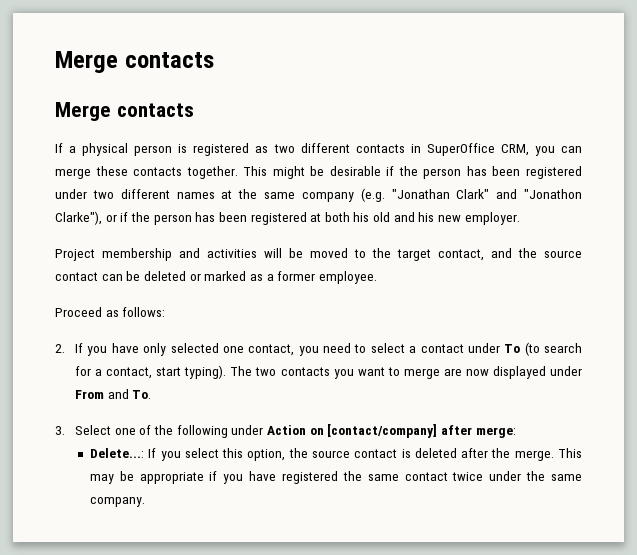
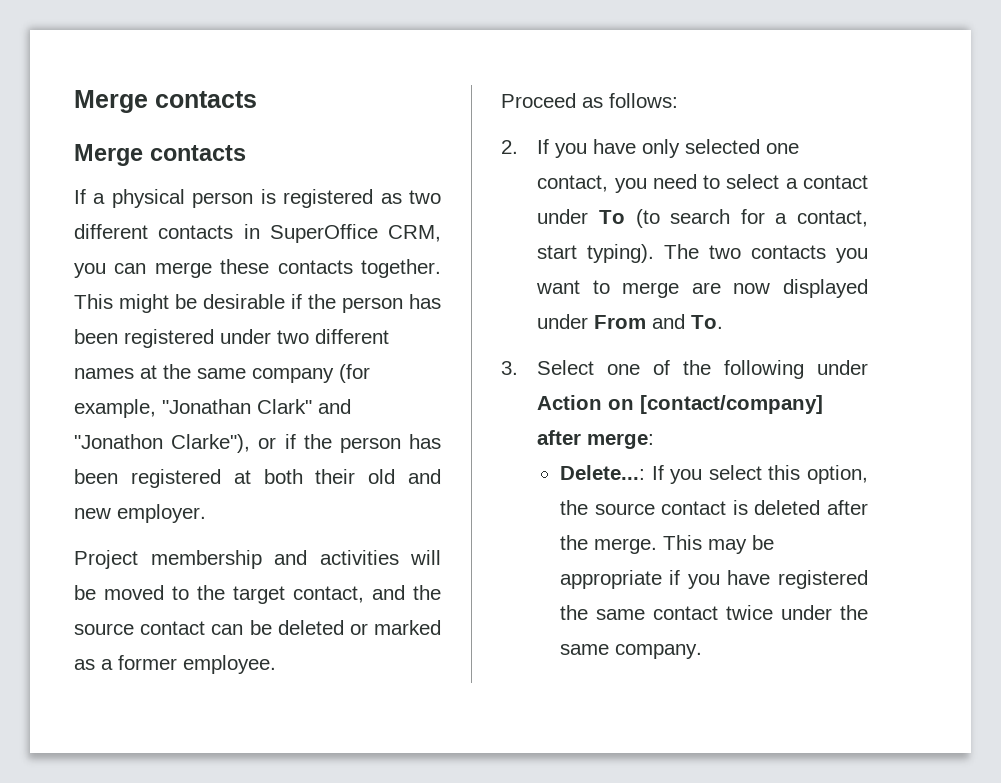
- This might be desirable if the person has been registered under two different names at the same company (e.g. "Jonathan Clark" and "Jonathon Clarke"), or if the person has been registered at both his old and his new employer.
+ This might be desirable if the person has been registered under two different names at the same company (for example, "Jonathan Clark" and "Jonathon Clarke"), or if the person has been registered at both their old and new employer.

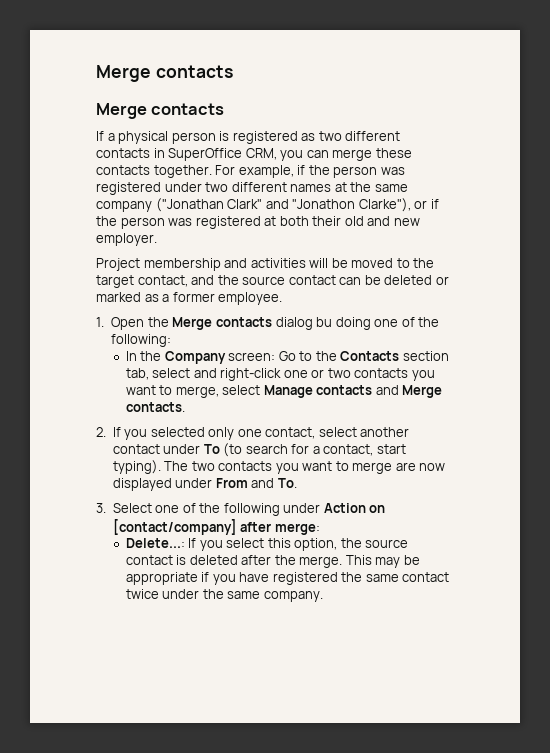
- This might be desirable if the person has been registered under two different names at the same company (for example, "Jonathan Clark" and "Jonathon Clarke"), or if the person has been registered at both their old and new employer.
+ For example, if the person was registered under two different names at the same company ("Jonathan Clark" and "Jonathon Clarke"), or if the person was registered at both their old and new employer.
- Proceed as follows:
- 2. If you have only selected one contact, you need to select a contact under To (to search for a contact, start typing).
+ 1. Open the Merge contacts dialog bu doing one of the following:
+ In the Company screen: Go to the Contacts section tab, select and right-click one or two contacts you want to merge, select Manage contacts and Merge contacts.
+ 2. If you selected only one contact, select another contact under To (to search for a contact, start typing).

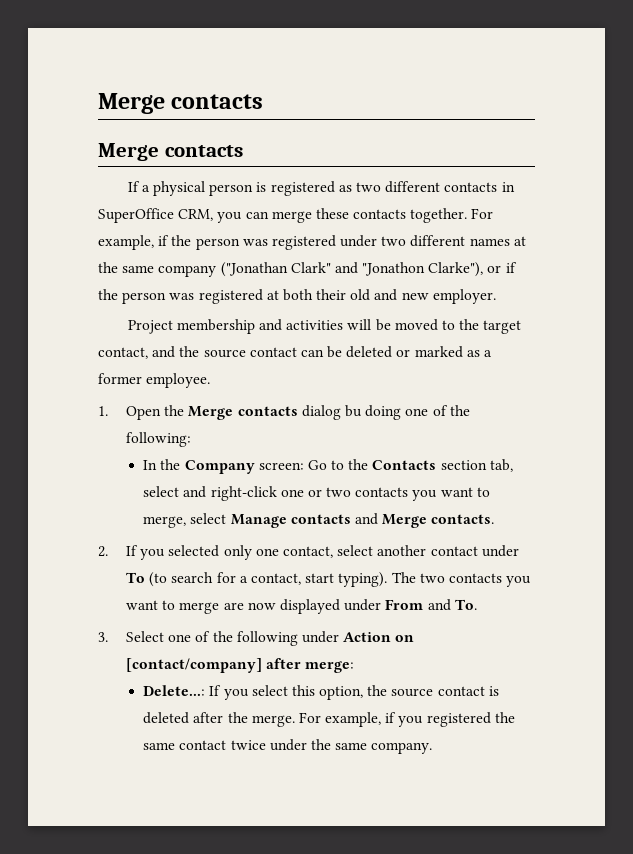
- This may be appropriate if you have registered the same contact twice under the same company.
+ For example, if you registered the same contact twice under the same company.

